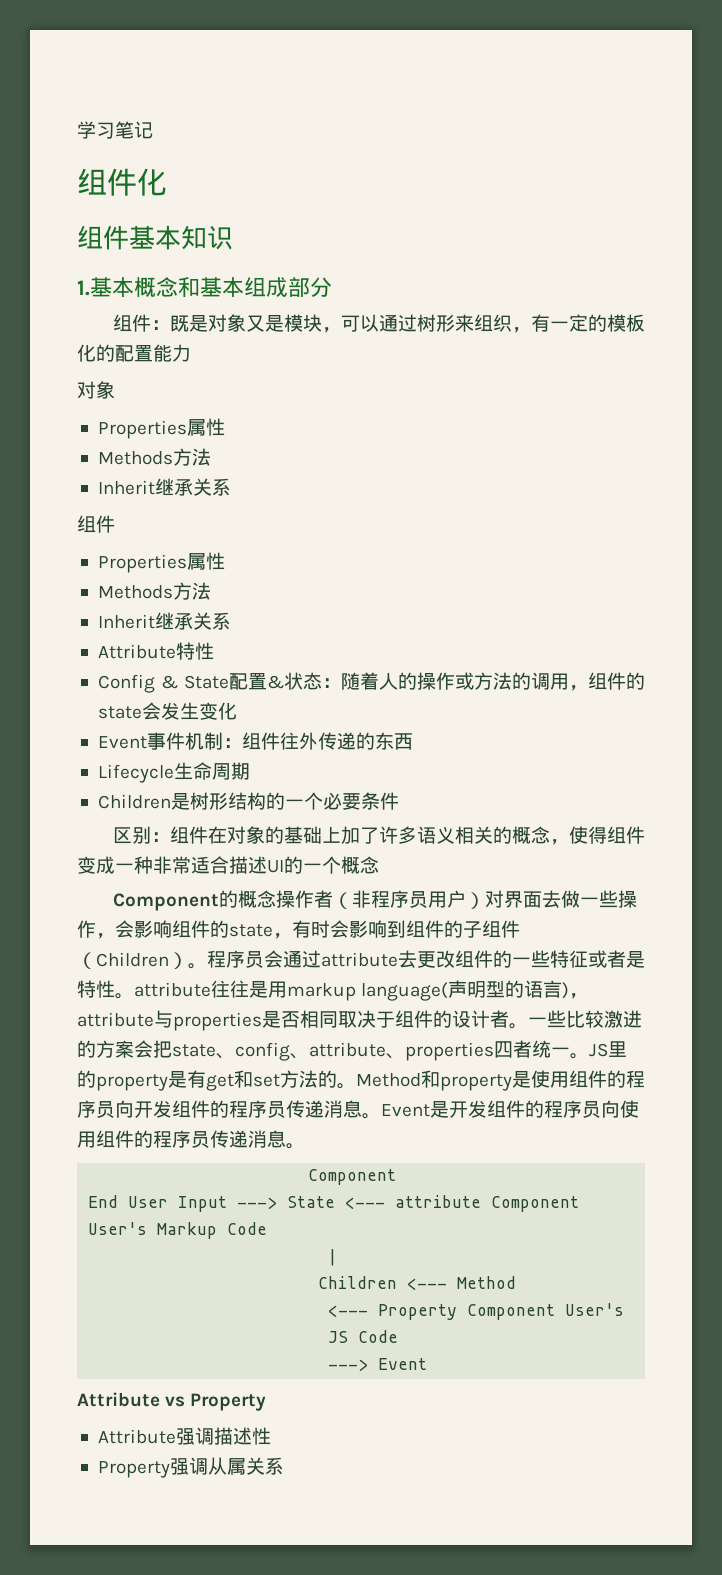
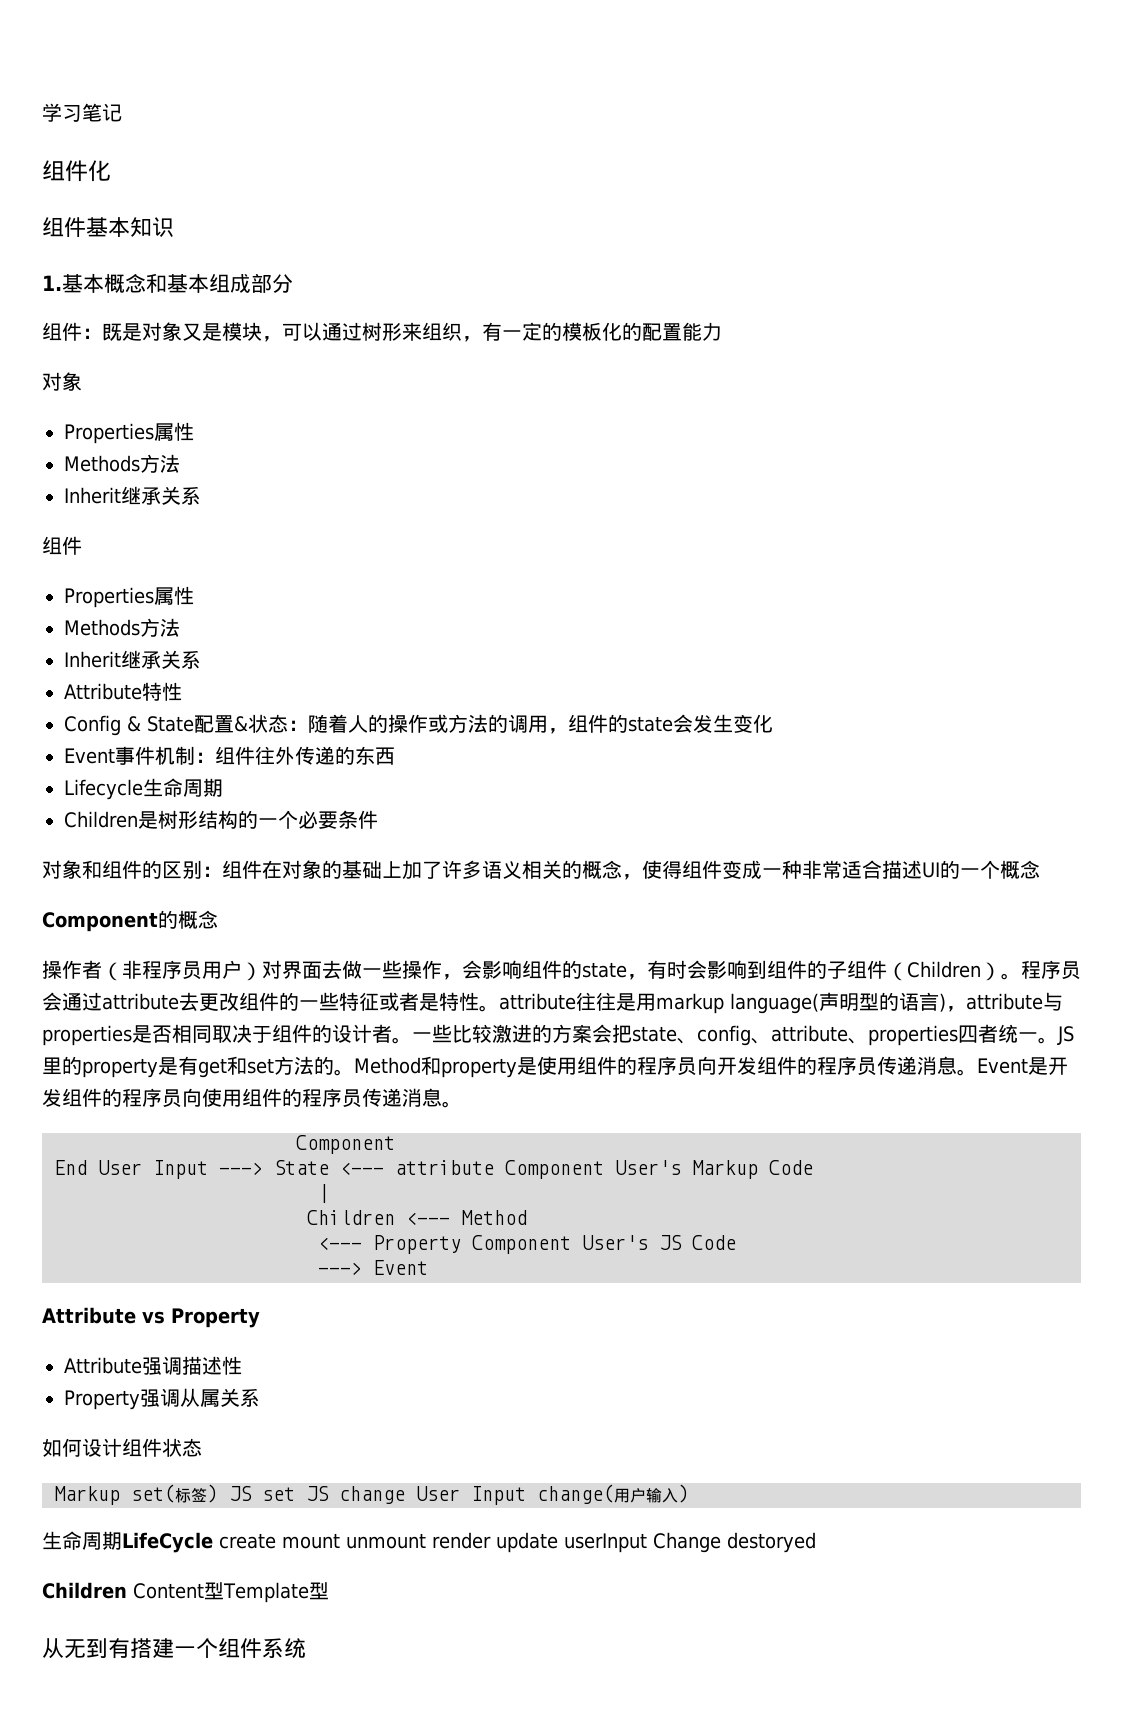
- 区别：组件在对象的基础上加了许多语义相关的概念，使得组件变成一种非常适合描述UI的一个概念
+ 对象和组件的区别：组件在对象的基础上加了许多语义相关的概念，使得组件变成一种非常适合描述UI的一个概念
- Component的概念操作者（非程序员用户）对界面去做一些操作，会影响组件的state，有时会影响到组件的子组件（Children）。
+ Component的概念
+ 操作者（非程序员用户）对界面去做一些操作，会影响组件的state，有时会影响到组件的子组件（Children）。
+ 如何设计组件状态
+ Markup set(标签) JS set JS change User Input change(用户输入)
+ 生命周期LifeCycle create mount unmount render update userInput Change destoryed
+ Children Content型Template型
+ 从无到有搭建一个组件系统

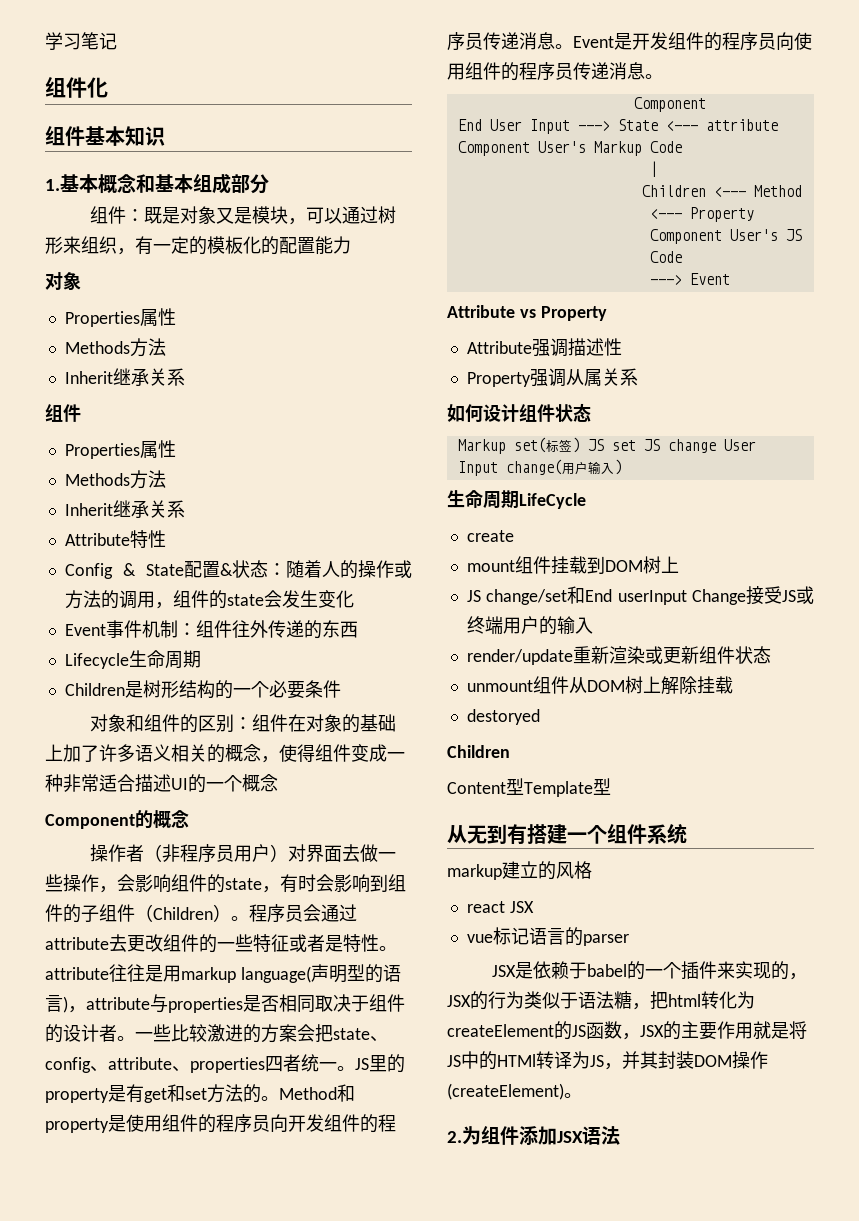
- 生命周期LifeCycle create mount unmount render update userInput Change destoryed
- Children Content型Template型
+ 生命周期LifeCycle
+ create
+ mount组件挂载到DOM树上
+ JS change/set和End userInput Change接受JS或终端用户的输入
+ render/update重新渲染或更新组件状态
+ unmount组件从DOM树上解除挂载
+ destoryed
+ Children
+ Content型Template型
+ markup建立的风格
+ react JSX
+ vue标记语言的parser
+ JSX是依赖于babel的一个插件来实现的，JSX的行为类似于语法糖，把html转化为createElement的JS函数，JSX的主要作用就是将JS中的HTMl转译为JS，并其封装DOM操作(createElement)。
+ 2.为组件添加JSX语法

